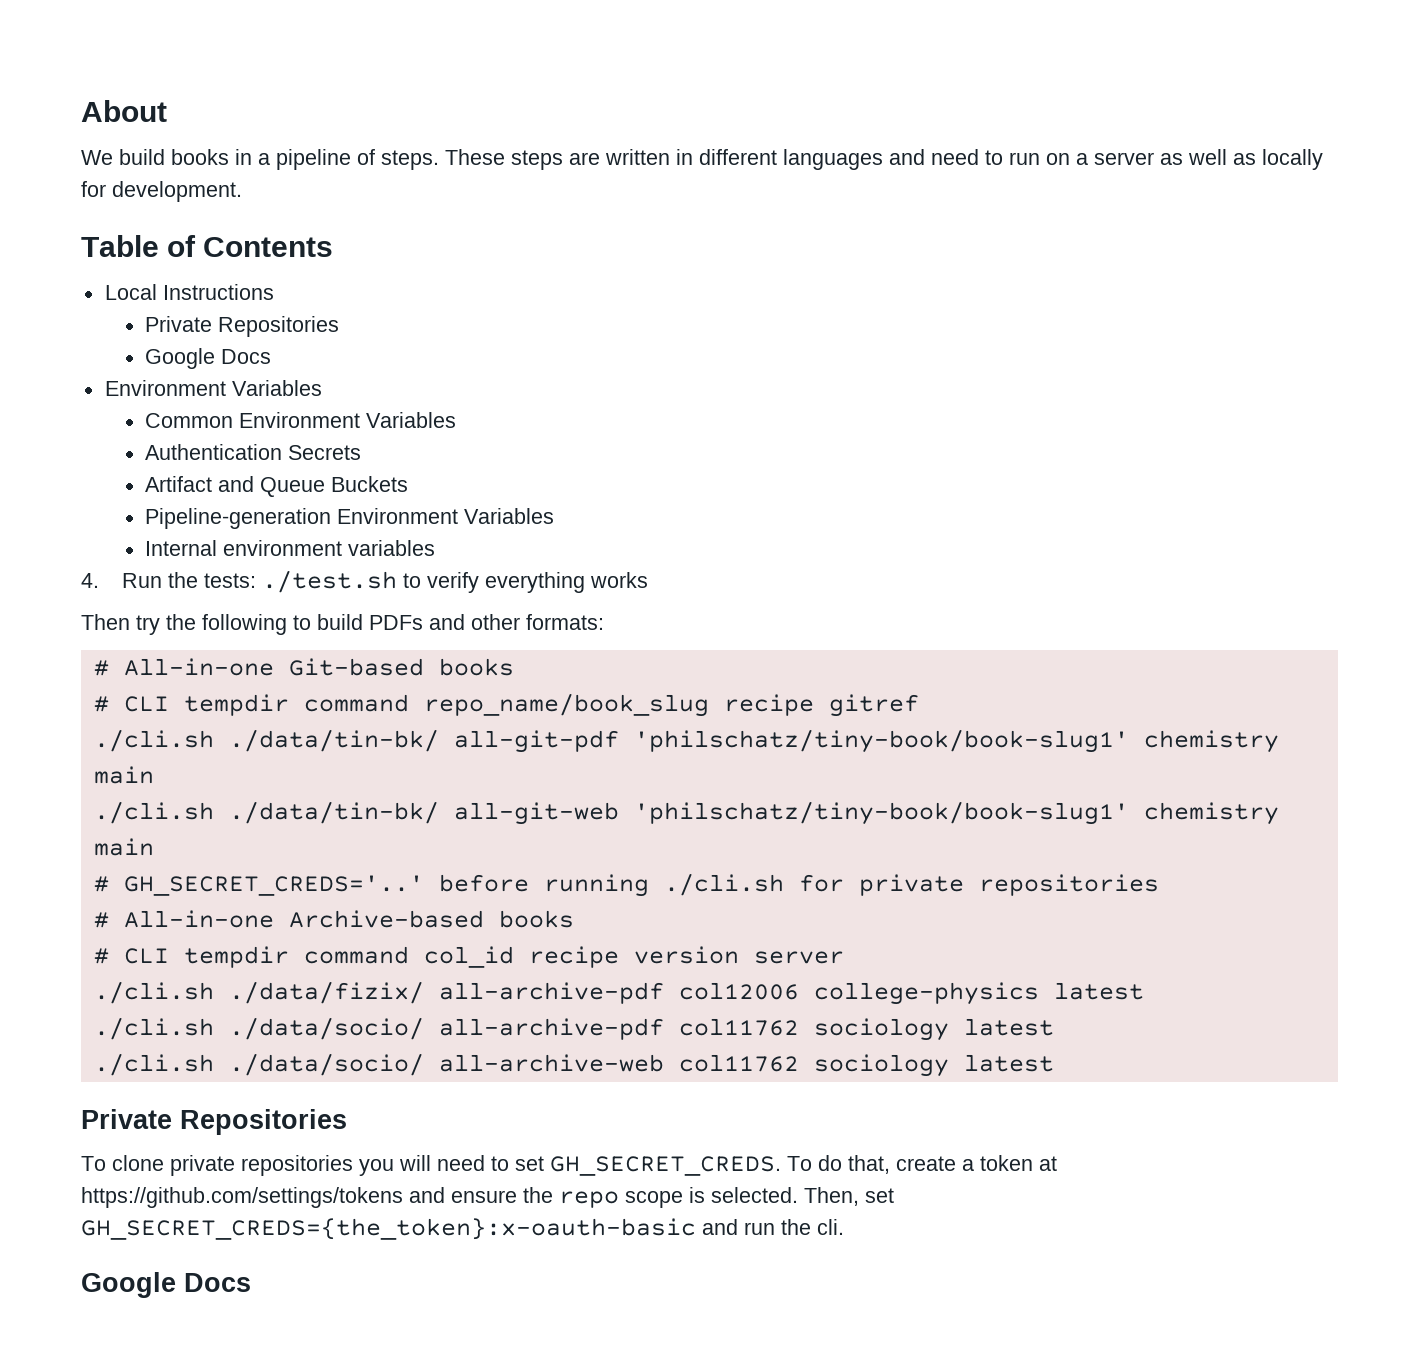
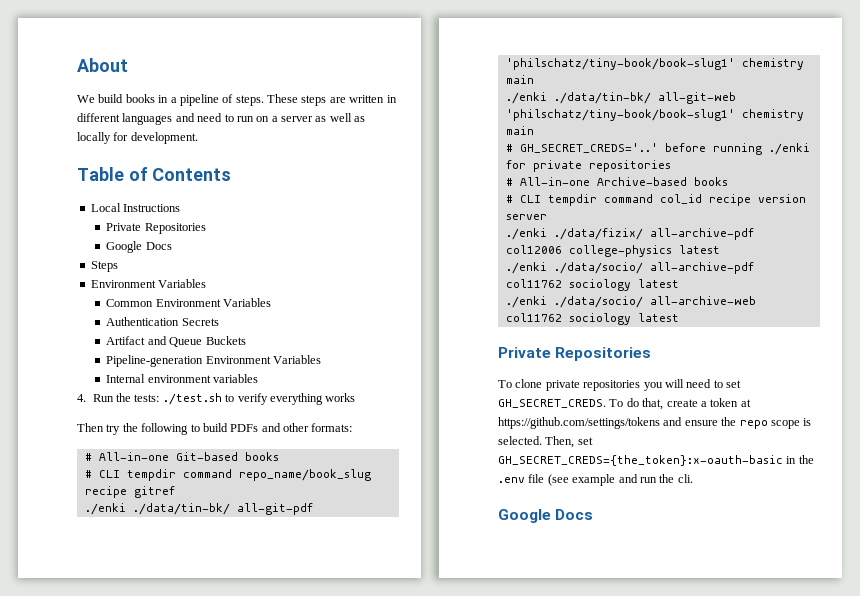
+ Steps
- ./cli.sh ./data/tin-bk/ all-git-pdf 'philschatz/tiny-book/book-slug1' chemistry main
+ ./enki ./data/tin-bk/ all-git-pdf 'philschatz/tiny-book/book-slug1' chemistry main
- ./cli.sh ./data/tin-bk/ all-git-web 'philschatz/tiny-book/book-slug1' chemistry main
+ ./enki ./data/tin-bk/ all-git-web 'philschatz/tiny-book/book-slug1' chemistry main
- # GH_SECRET_CREDS='..' before running ./cli.sh for private repositories
+ # GH_SECRET_CREDS='..' before running ./enki for private repositories
- ./cli.sh ./data/fizix/ all-archive-pdf col12006 college-physics latest
+ ./enki ./data/fizix/ all-archive-pdf col12006 college-physics latest
- ./cli.sh ./data/socio/ all-archive-pdf col11762 sociology latest
+ ./enki ./data/socio/ all-archive-pdf col11762 sociology latest
- ./cli.sh ./data/socio/ all-archive-web col11762 sociology latest
+ ./enki ./data/socio/ all-archive-web col11762 sociology latest
- Then, set GH_SECRET_CREDS={the_token}:x-oauth-basic and run the cli.
+ Then, set GH_SECRET_CREDS={the_token}:x-oauth-basic in the .env file (see example and run the cli.

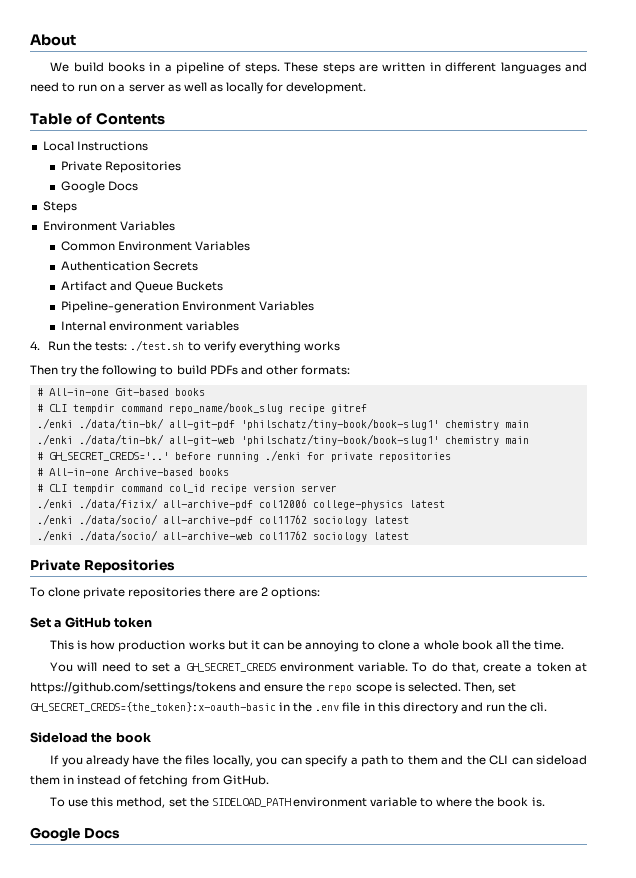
- To clone private repositories you will need to set GH_SECRET_CREDS.
+ To clone private repositories there are 2 options:
+ Set a GitHub token
+ This is how production works but it can be annoying to clone a whole book all the time.
+ You will need to set a GH_SECRET_CREDS environment variable.
- Then, set GH_SECRET_CREDS={the_token}:x-oauth-basic in the .env file (see example and run the cli.
+ Then, set GH_SECRET_CREDS={the_token}:x-oauth-basic in the .env file in this directory and run the cli.
+ Sideload the book
+ If you already have the files locally, you can specify a path to them and the CLI can sideload them in instead of fetching from GitHub.
+ To use this method, set the SIDELOAD_PATH environment variable to where the book is.

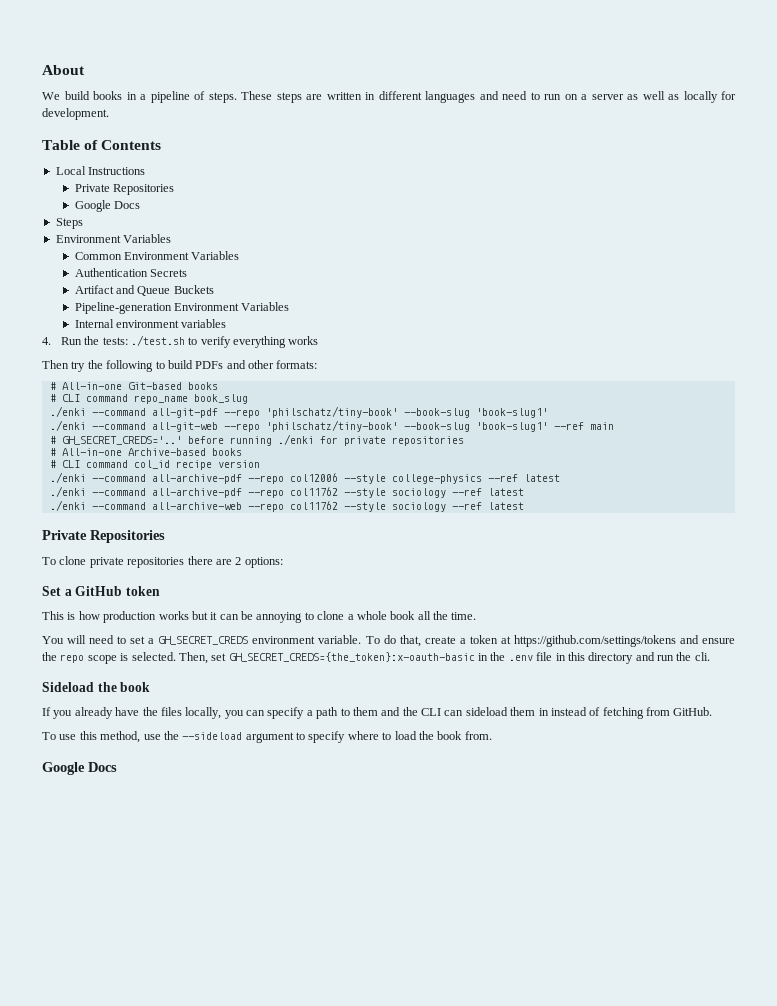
- # CLI tempdir command repo_name/book_slug recipe gitref
- ./enki ./data/tin-bk/ all-git-pdf 'philschatz/tiny-book/book-slug1' chemistry main
- ./enki ./data/tin-bk/ all-git-web 'philschatz/tiny-book/book-slug1' chemistry main
+ # CLI command repo_name book_slug
+ ./enki --command all-git-pdf --repo 'philschatz/tiny-book' --book-slug 'book-slug1'
+ ./enki --command all-git-web --repo 'philschatz/tiny-book' --book-slug 'book-slug1' --ref main
- # CLI tempdir command col_id recipe version server
- ./enki ./data/fizix/ all-archive-pdf col12006 college-physics latest
- ./enki ./data/socio/ all-archive-pdf col11762 sociology latest
- ./enki ./data/socio/ all-archive-web col11762 sociology latest
+ # CLI command col_id recipe version
+ ./enki --command all-archive-pdf --repo col12006 --style college-physics --ref latest
+ ./enki --command all-archive-pdf --repo col11762 --style sociology --ref latest
+ ./enki --command all-archive-web --repo col11762 --style sociology --ref latest
- To use this method, set the SIDELOAD_PATH environment variable to where the book is.
+ To use this method, use the --sideload argument to specify where to load the book from.

